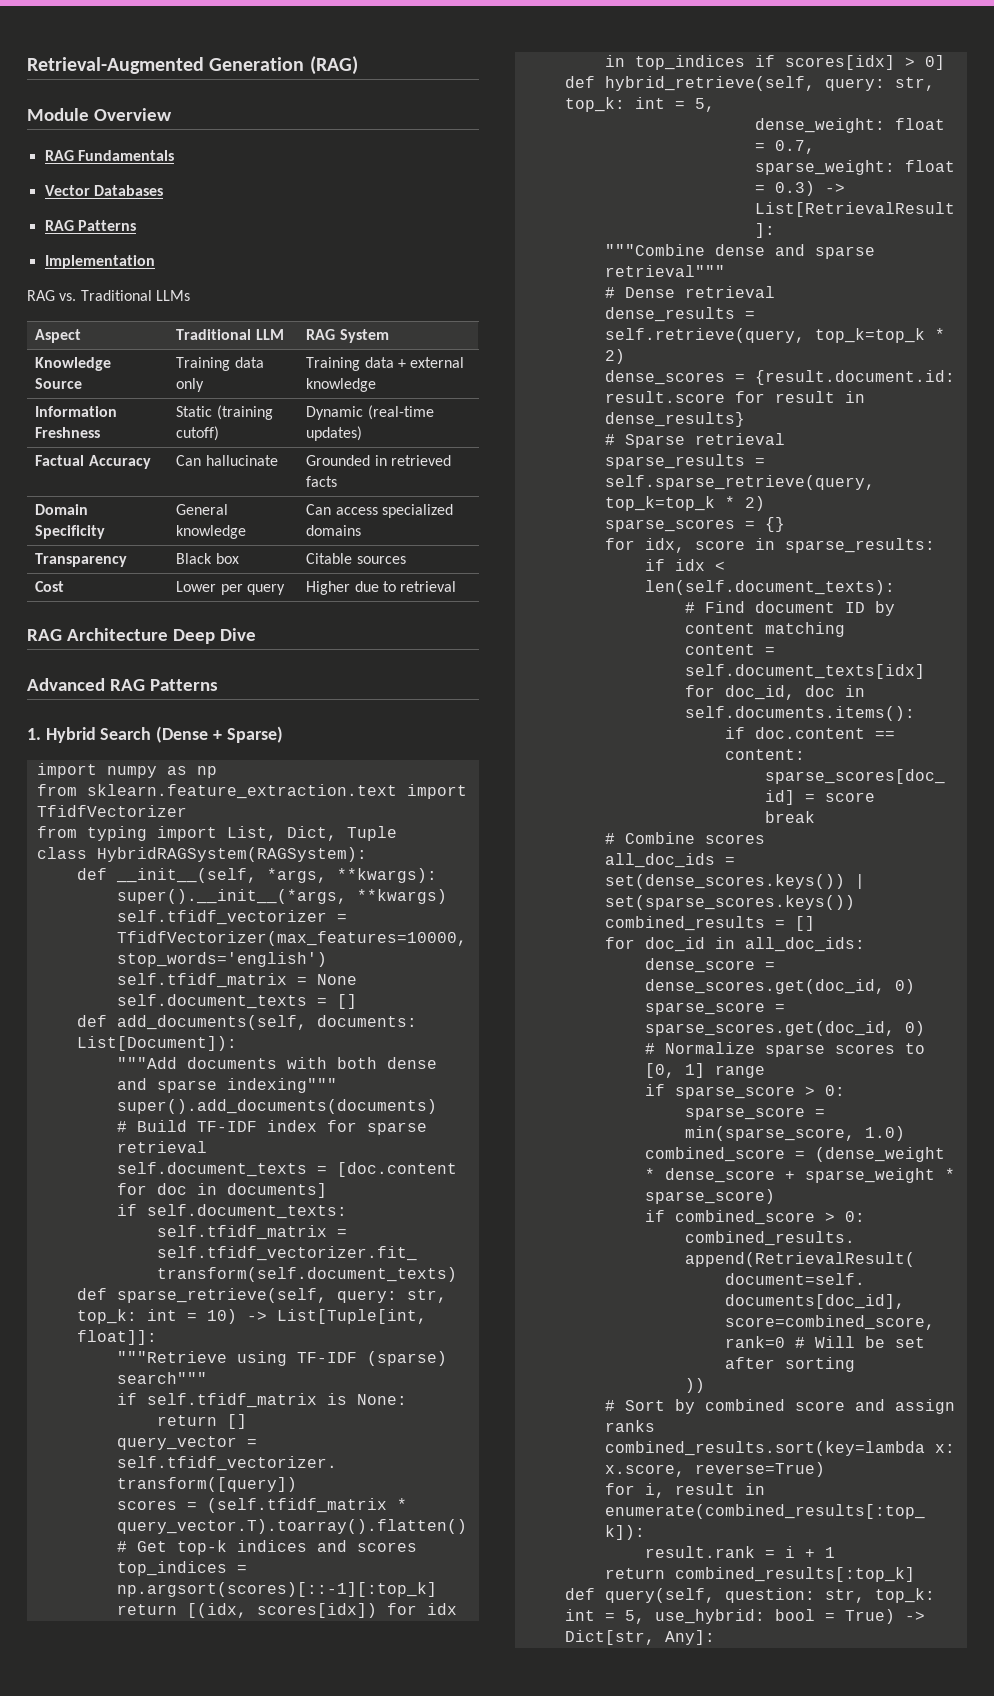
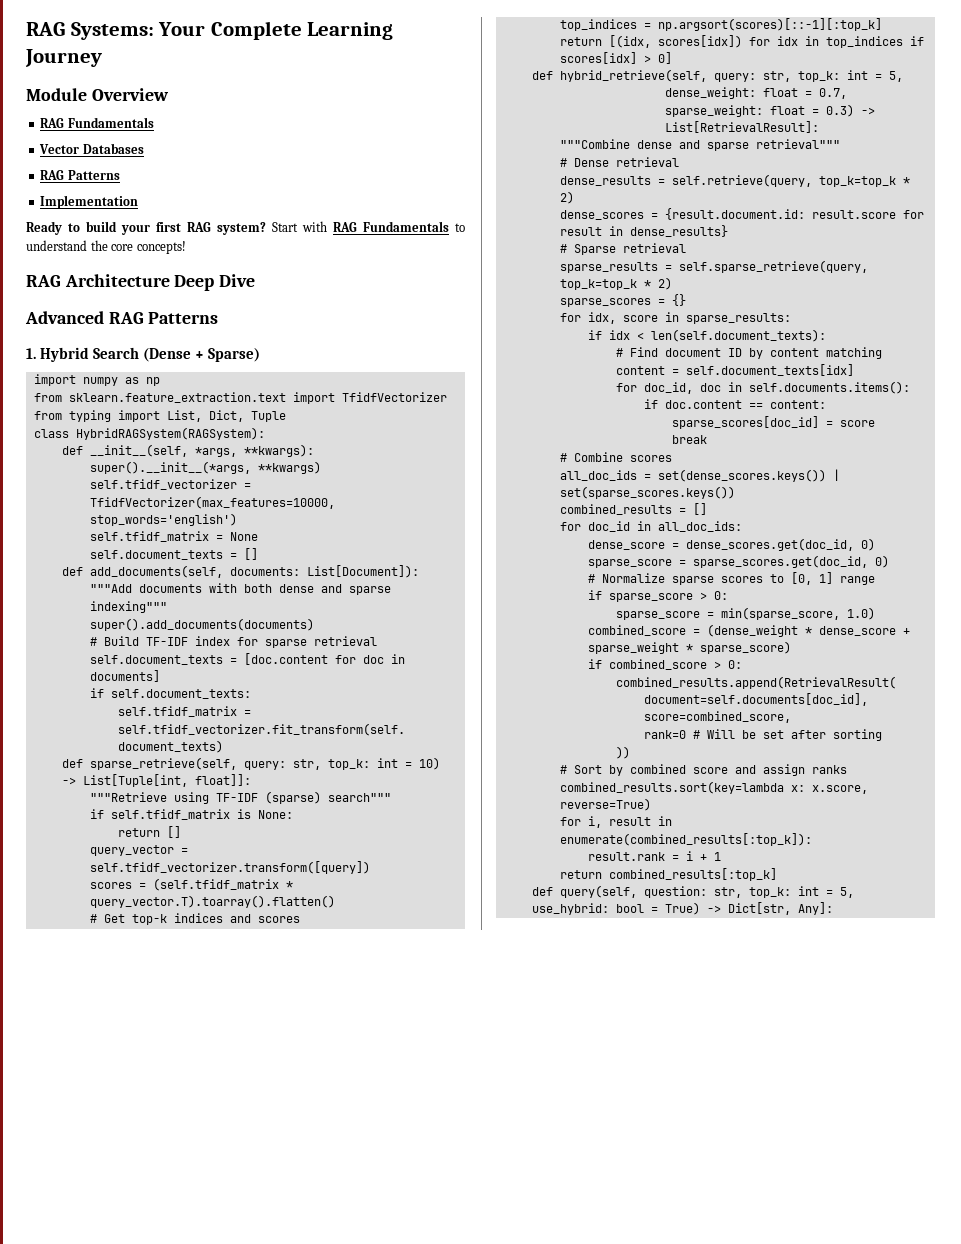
- Retrieval-Augmented Generation (RAG)
+ RAG Systems: Your Complete Learning Journey
- RAG vs. Traditional LLMs
- Aspect | Traditional LLM | RAG System
- Knowledge Source | Training data only | Training data + external knowledge
- Information Freshness | Static (training cutoff) | Dynamic (real-time updates)
- Factual Accuracy | Can hallucinate | Grounded in retrieved facts
- Domain Specificity | General knowledge | Can access specialized domains
- Transparency | Black box | Citable sources
- Cost | Lower per query | Higher due to retrieval
+ Ready to build your first RAG system? Start with RAG Fundamentals to understand the core concepts!

